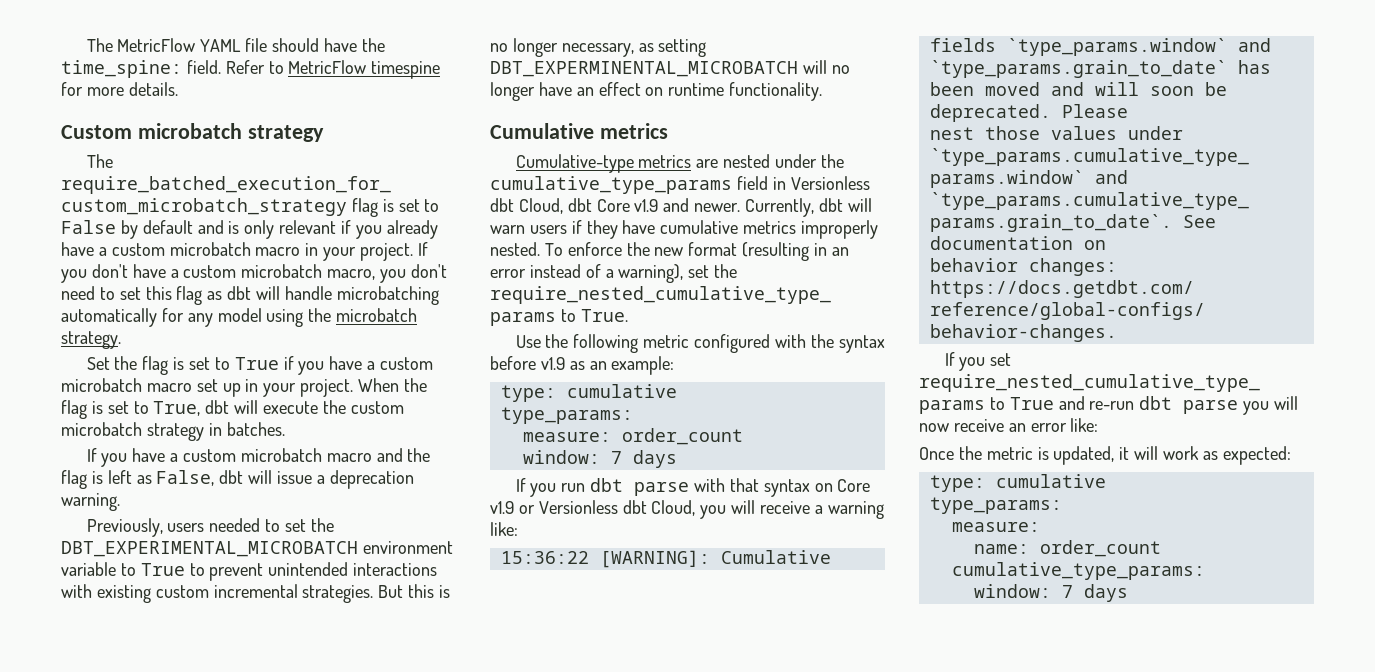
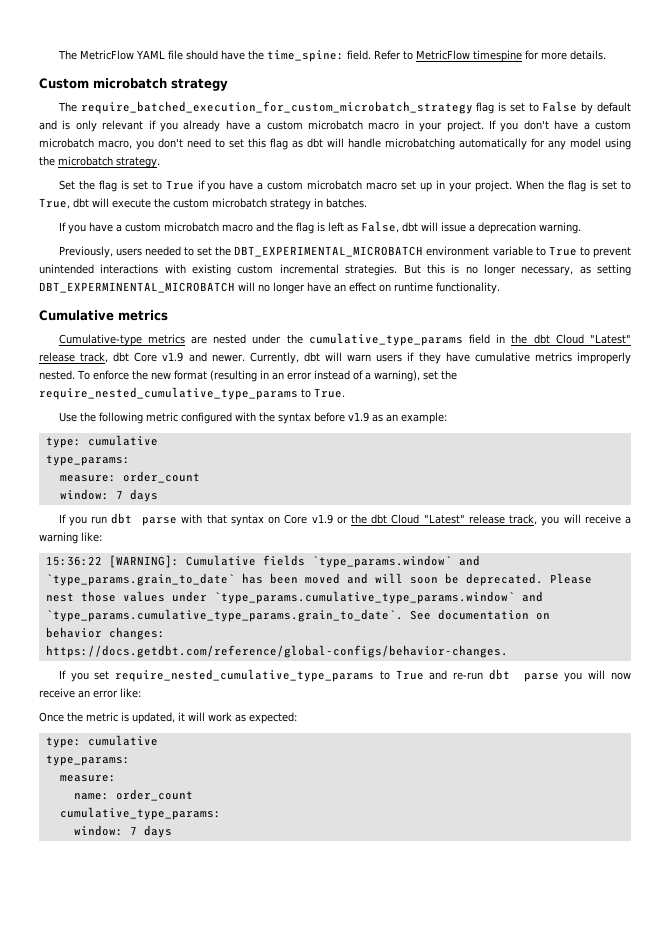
- Cumulative-type metrics are nested under the cumulative_type_params field in Versionless dbt Cloud, dbt Core v1.9 and newer.
+ Cumulative-type metrics are nested under the cumulative_type_params field in the dbt Cloud "Latest" release track, dbt Core v1.9 and newer.
- If you run dbt parse with that syntax on Core v1.9 or Versionless dbt Cloud, you will receive a warning like:
+ If you run dbt parse with that syntax on Core v1.9 or the dbt Cloud "Latest" release track, you will receive a warning like:

